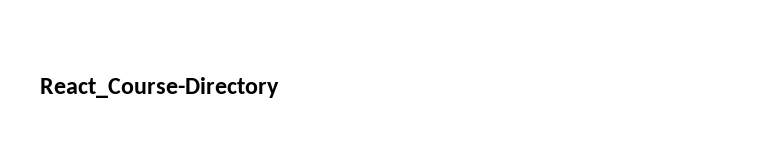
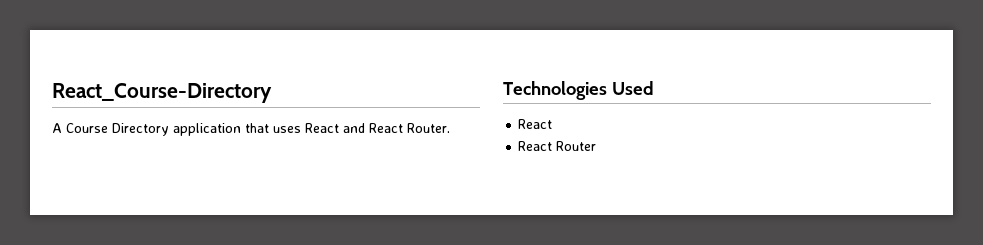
+ A Course Directory application that uses React and React Router.
+ Technologies Used
+ React
+ React Router

